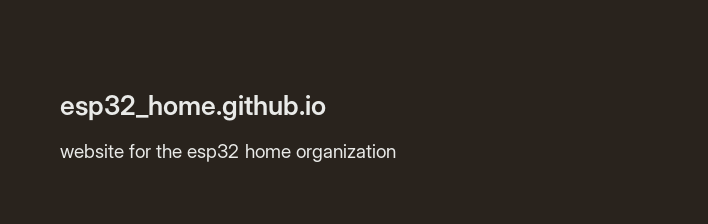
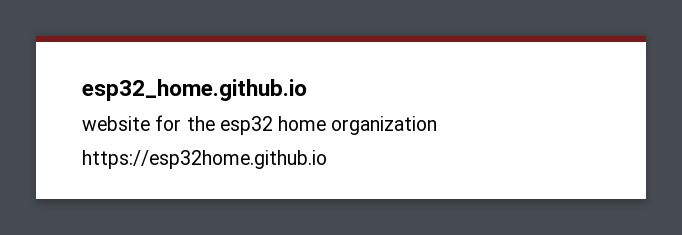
+ https://esp32home.github.io

